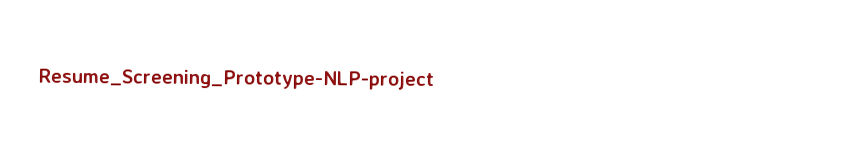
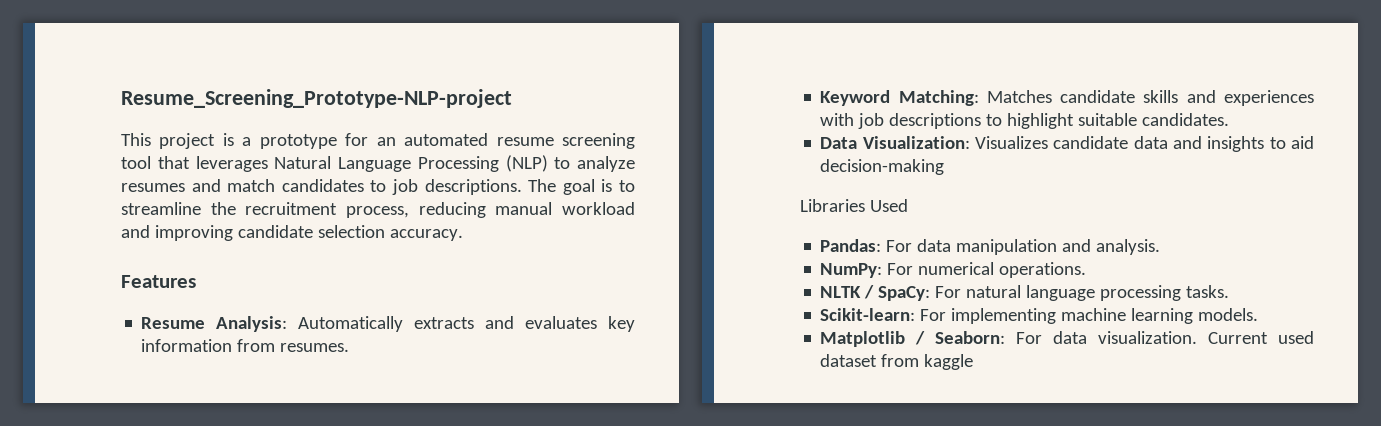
+ This project is a prototype for an automated resume screening tool that leverages Natural Language Processing (NLP) to analyze resumes and match candidates to job descriptions. The goal is to streamline the recruitment process, reducing manual workload and improving candidate selection accuracy.
+ Features
+ Resume Analysis: Automatically extracts and evaluates key information from resumes.
+ Keyword Matching: Matches candidate skills and experiences with job descriptions to highlight suitable candidates.
+ Data Visualization: Visualizes candidate data and insights to aid decision-making
+ Libraries Used
+ Pandas: For data manipulation and analysis.
+ NumPy: For numerical operations.
+ NLTK / SpaCy: For natural language processing tasks.
+ Scikit-learn: For implementing machine learning models.
+ Matplotlib / Seaborn: For data visualization. Current used dataset from kaggle

